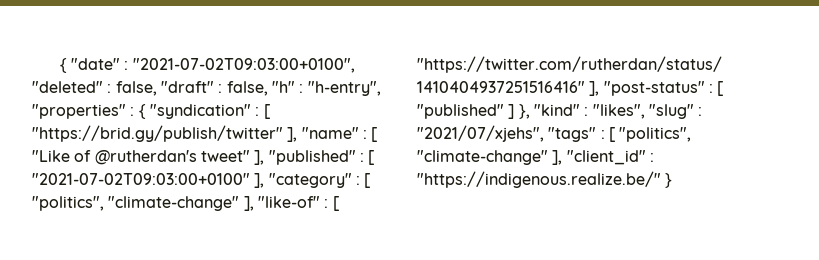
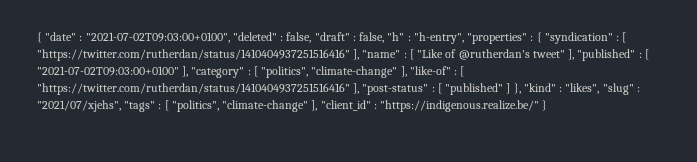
- [ "https://brid.gy/publish/twitter" ], "name" :
+ [ "https://twitter.com/rutherdan/status/1410404937251516416" ], "name" :

